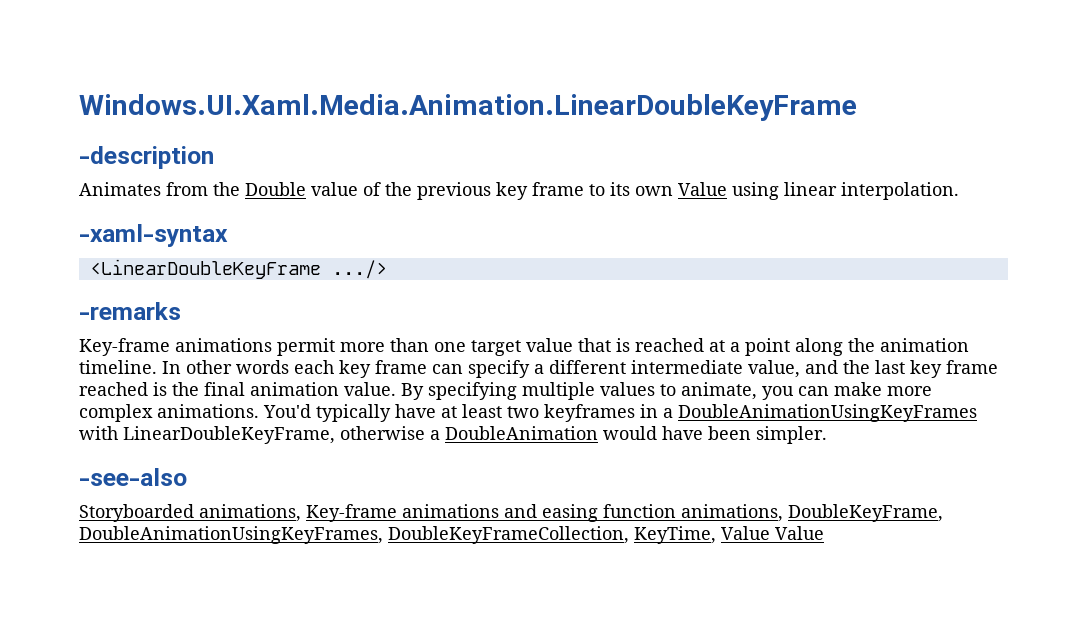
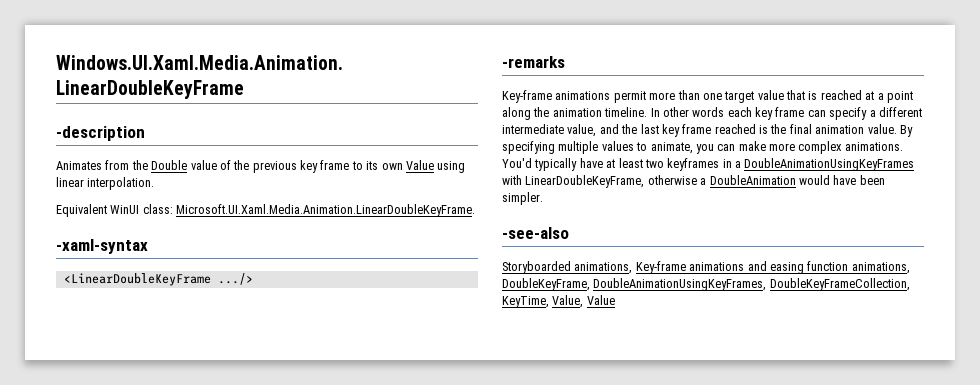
+ Equivalent WinUI class: Microsoft.UI.Xaml.Media.Animation.LinearDoubleKeyFrame.
- Storyboarded animations, Key-frame animations and easing function animations, DoubleKeyFrame, DoubleAnimationUsingKeyFrames, DoubleKeyFrameCollection, KeyTime, Value Value
+ Storyboarded animations, Key-frame animations and easing function animations, DoubleKeyFrame, DoubleAnimationUsingKeyFrames, DoubleKeyFrameCollection, KeyTime, Value, Value

